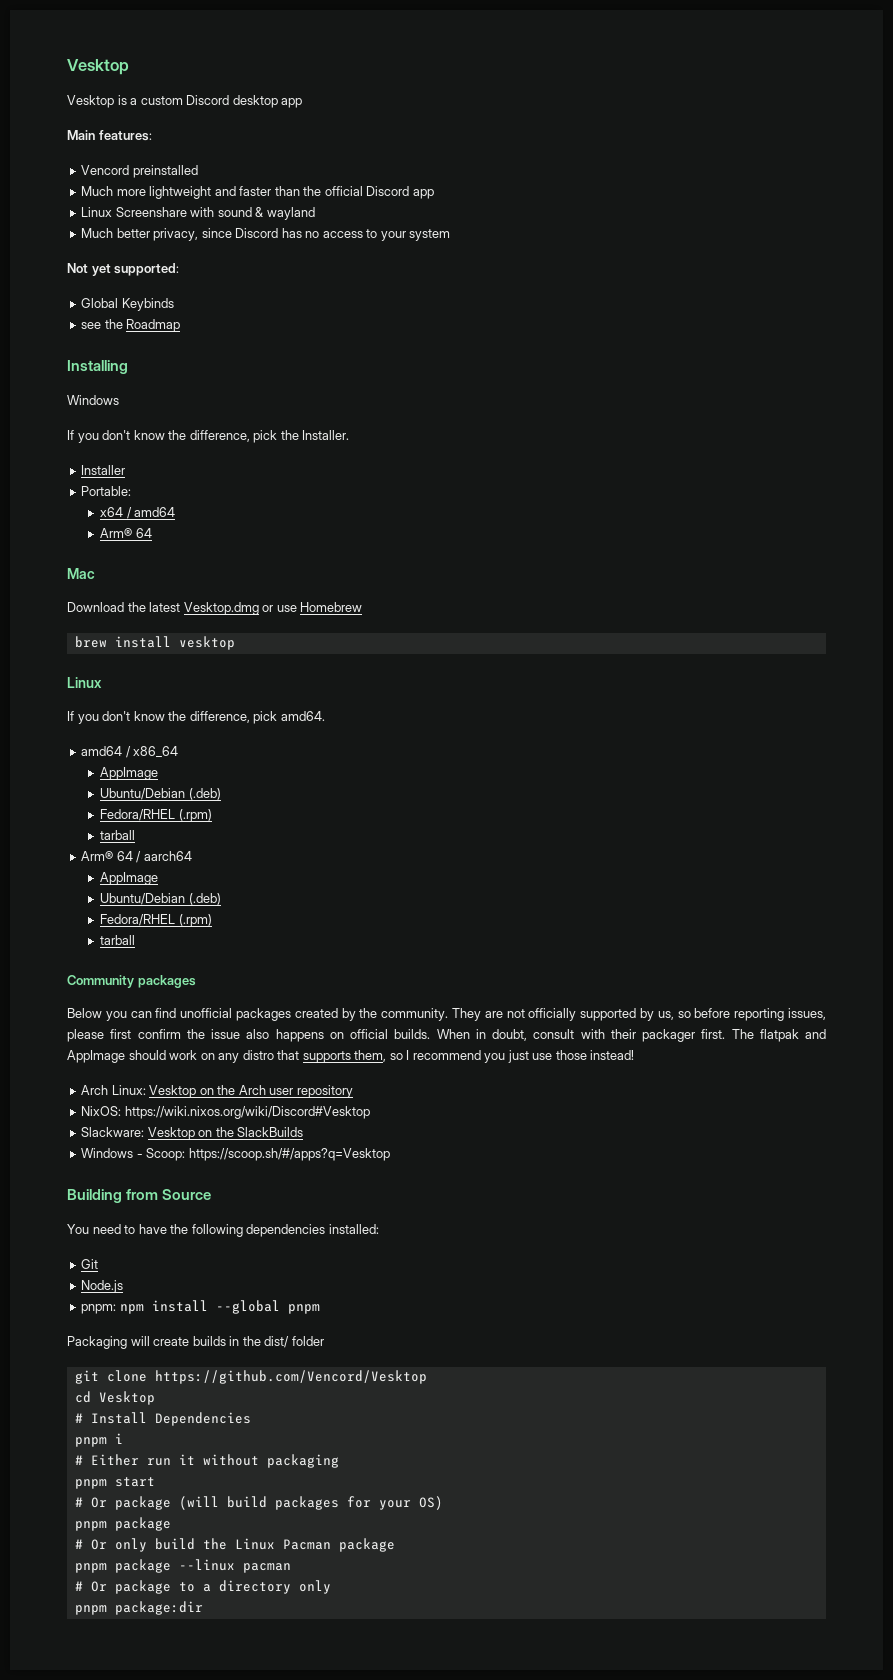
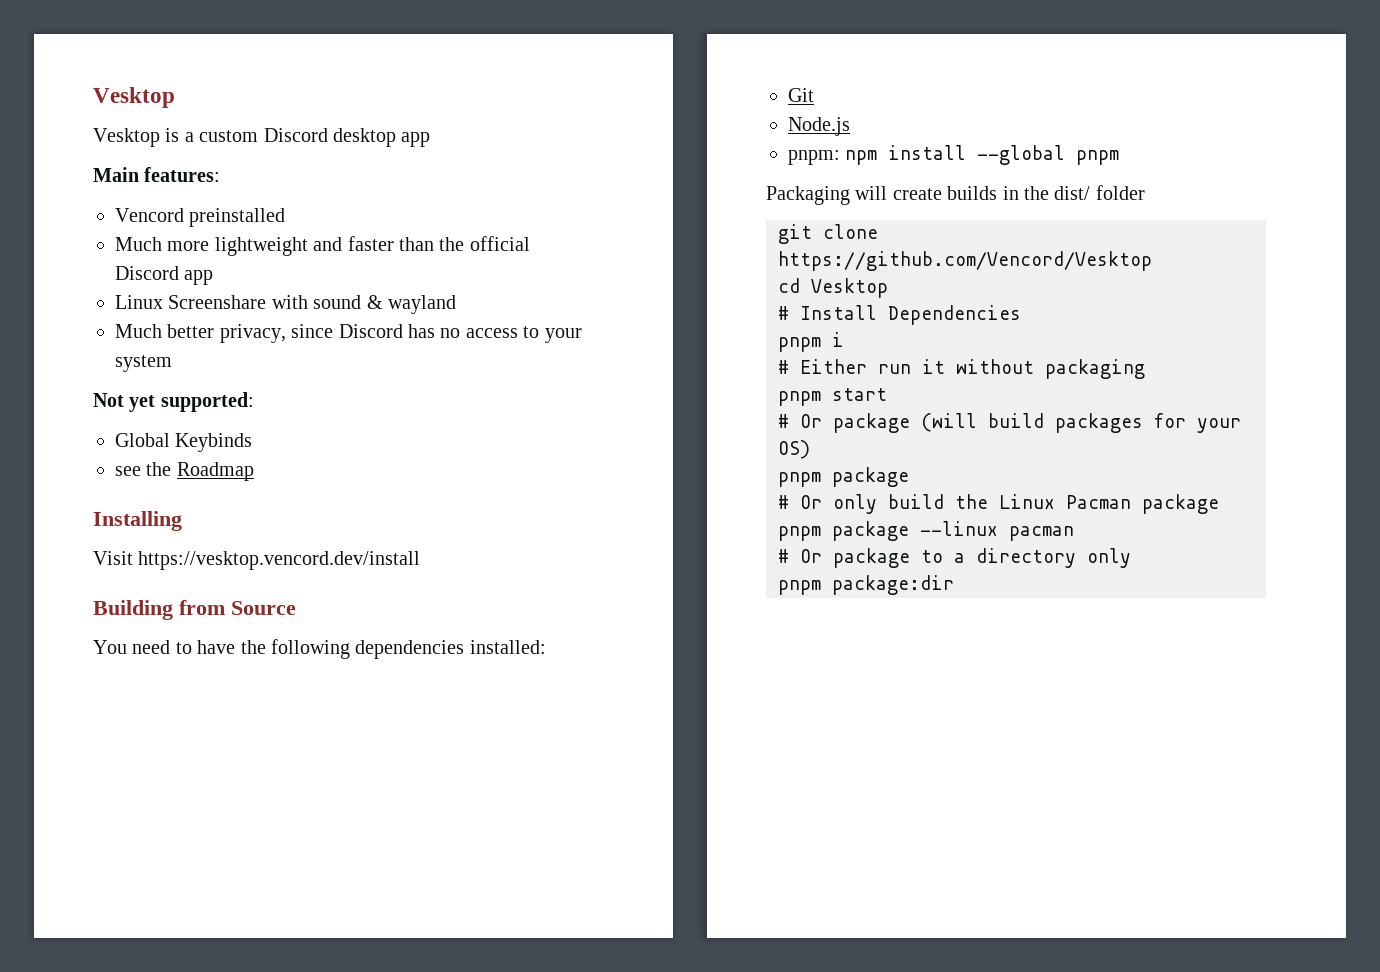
  Installing
- Windows
- If you don't know the difference, pick the Installer.
- Installer
- Portable:
- x64 / amd64
- Arm® 64
- Mac
- Download the latest Vesktop.dmg or use Homebrew
- brew install vesktop
- Linux
- If you don't know the difference, pick amd64.
- amd64 / x86_64
- AppImage
- Ubuntu/Debian (.deb)
- Fedora/RHEL (.rpm)
- tarball
- Arm® 64 / aarch64
- AppImage
- Ubuntu/Debian (.deb)
- Fedora/RHEL (.rpm)
- tarball
- Community packages
- Below you can find unofficial packages created by the community. They are not officially supported by us, so before reporting issues, please first confirm the issue also happens on official builds. When in doubt, consult with their packager first. The flatpak and AppImage should work on any distro that supports them, so I recommend you just use those instead!
- Arch Linux: Vesktop on the Arch user repository
- NixOS: https://wiki.nixos.org/wiki/Discord#Vesktop
- Slackware: Vesktop on the SlackBuilds
- Windows - Scoop: https://scoop.sh/#/apps?q=Vesktop
+ Visit https://vesktop.vencord.dev/install

